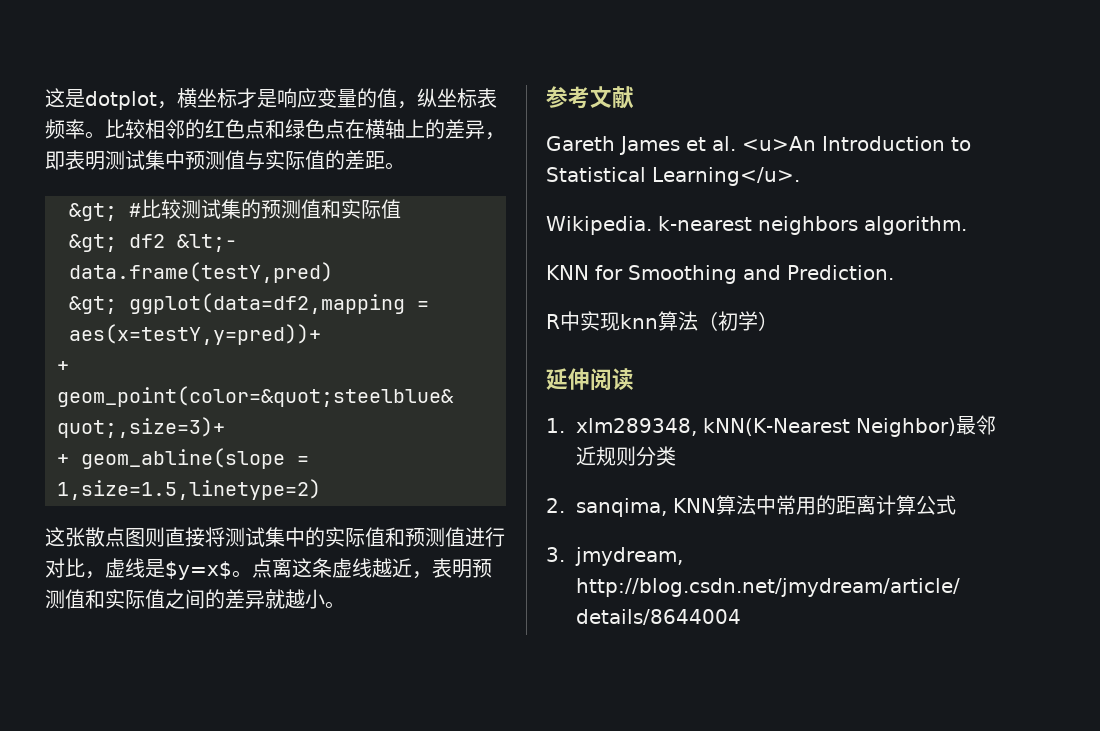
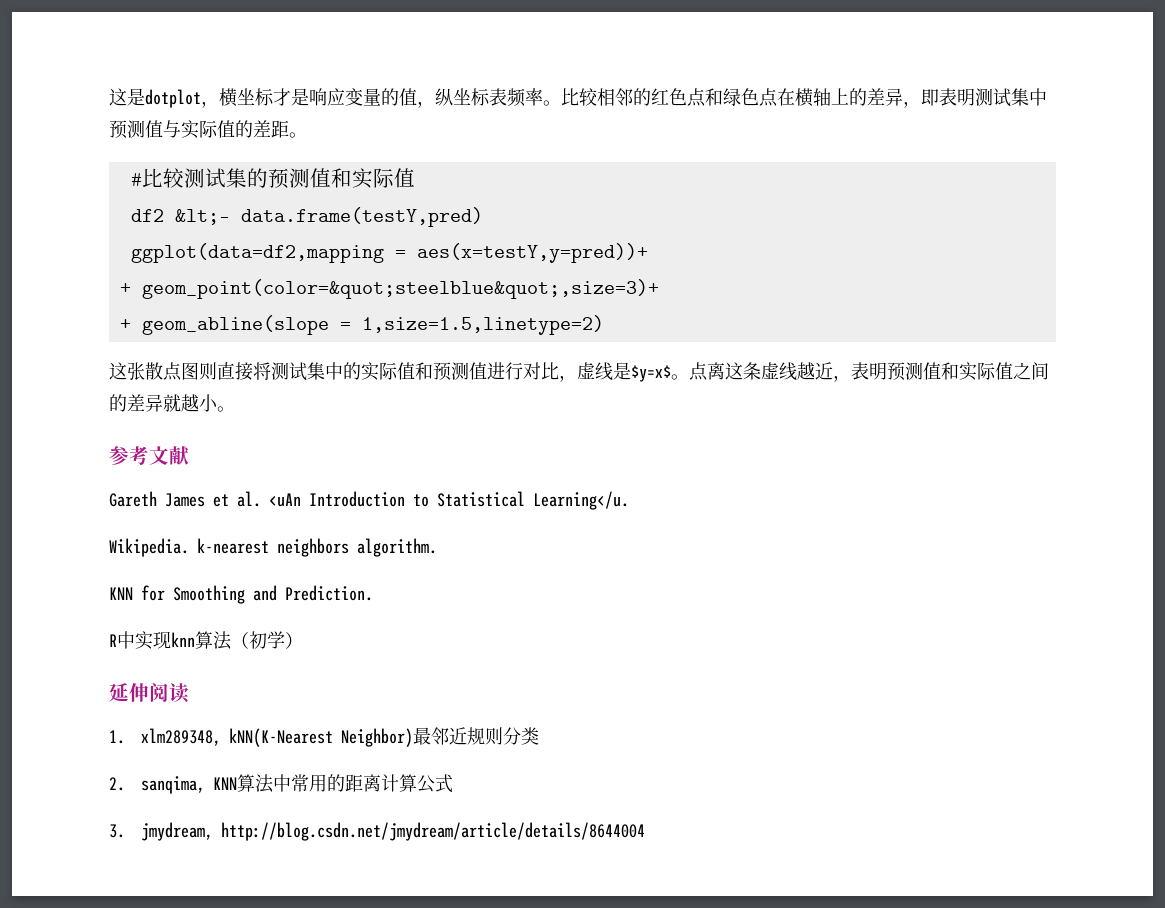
- &gt; #比较测试集的预测值和实际值
+ #比较测试集的预测值和实际值
- &gt; df2 &lt;- data.frame(testY,pred)
+ df2 &lt;- data.frame(testY,pred)
- &gt; ggplot(data=df2,mapping = aes(x=testY,y=pred))+
+ ggplot(data=df2,mapping = aes(x=testY,y=pred))+
- Gareth James et al. <u>An Introduction to Statistical Learning</u>.
+ Gareth James et al. <uAn Introduction to Statistical Learning</u.

